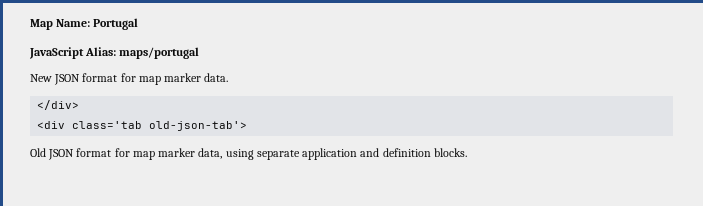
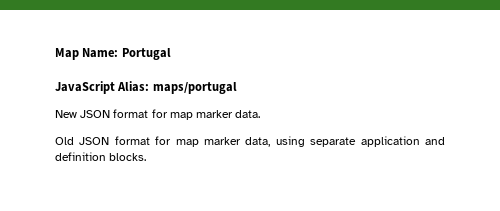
- </div>
- <div class='tab old-json-tab'>

